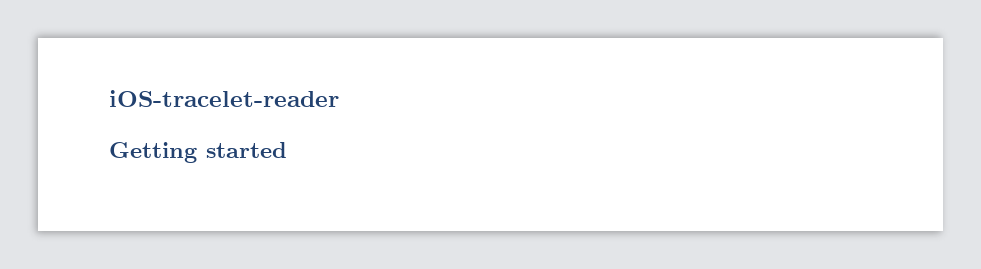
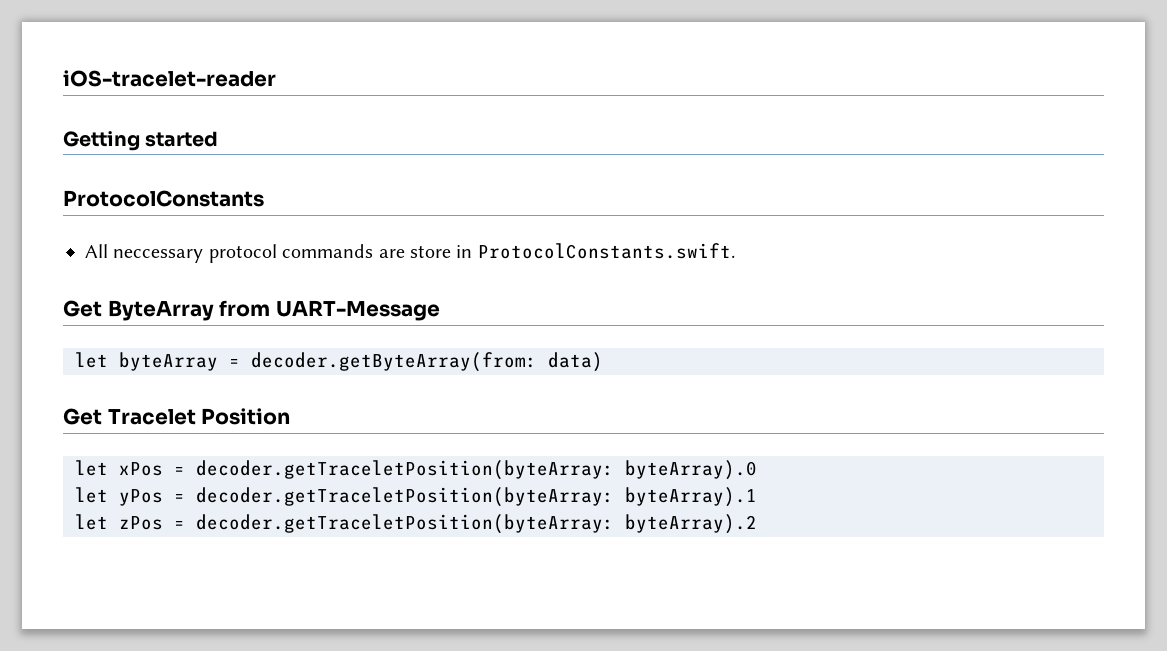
+ ProtocolConstants
+ All neccessary protocol commands are store in ProtocolConstants.swift.
+ Get ByteArray from UART-Message
+ let byteArray = decoder.getByteArray(from: data)
+ Get Tracelet Position
+ let xPos = decoder.getTraceletPosition(byteArray: byteArray).0
+ let yPos = decoder.getTraceletPosition(byteArray: byteArray).1
+ let zPos = decoder.getTraceletPosition(byteArray: byteArray).2

